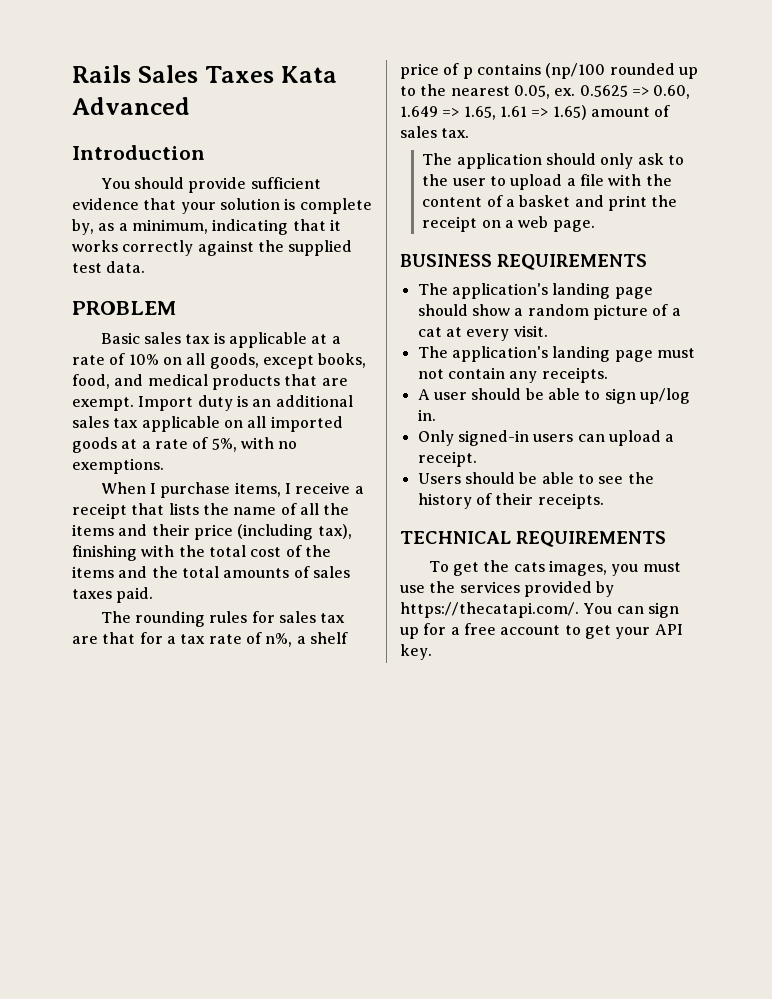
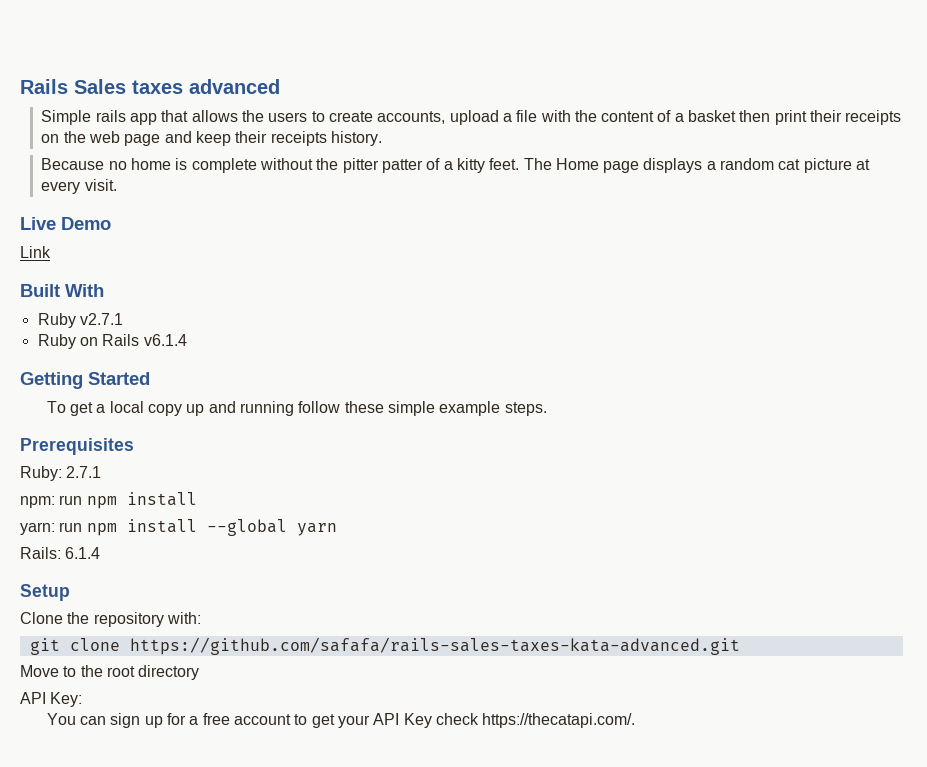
- Rails Sales Taxes Kata Advanced
- Introduction
- You should provide sufficient evidence that your solution is complete by, as a minimum, indicating that it works correctly against the supplied test data.
- PROBLEM
- Basic sales tax is applicable at a rate of 10% on all goods, except books, food, and medical products that are exempt. Import duty is an additional sales tax applicable on all imported goods at a rate of 5%, with no exemptions.
- When I purchase items, I receive a receipt that lists the name of all the items and their price (including tax), finishing with the total cost of the items and the total amounts of sales taxes paid.
- The rounding rules for sales tax are that for a tax rate of n%, a shelf price of p contains (np/100 rounded up to the nearest 0.05, ex. 0.5625 => 0.60, 1.649 => 1.65, 1.61 => 1.65) amount of sales tax.
- The application should only ask to the user to upload a file with the content of a basket and print the receipt on a web page.
- BUSINESS REQUIREMENTS
- The application's landing page should show a random picture of a cat at every visit.
- The application's landing page must not contain any receipts.
- A user should be able to sign up/log in.
- Only signed-in users can upload a receipt.
- Users should be able to see the history of their receipts.
- TECHNICAL REQUIREMENTS
- To get the cats images, you must use the services provided by https://thecatapi.com/. You can sign up for a free account to get your API key.
+ Rails Sales taxes advanced
+ Simple rails app that allows the users to create accounts, upload a file with the content of a basket then print their receipts on the web page and keep their receipts history.
+ Because no home is complete without the pitter patter of a kitty feet. The Home page displays a random cat picture at every visit.
+ Live Demo
+ Link
+ Built With
+ Ruby v2.7.1
+ Ruby on Rails v6.1.4
+ Getting Started
+ To get a local copy up and running follow these simple example steps.
+ Prerequisites
+ Ruby: 2.7.1
+ npm: run npm install
+ yarn: run npm install --global yarn
+ Rails: 6.1.4
+ Setup
+ Clone the repository with:
+ git clone https://github.com/safafa/rails-sales-taxes-kata-advanced.git
+ Move to the root directory
+ API Key:
+ You can sign up for a free account to get your API Key check https://thecatapi.com/.

